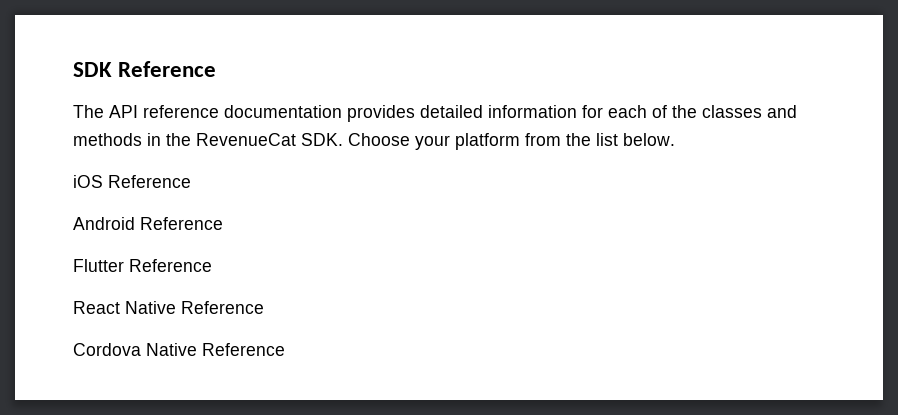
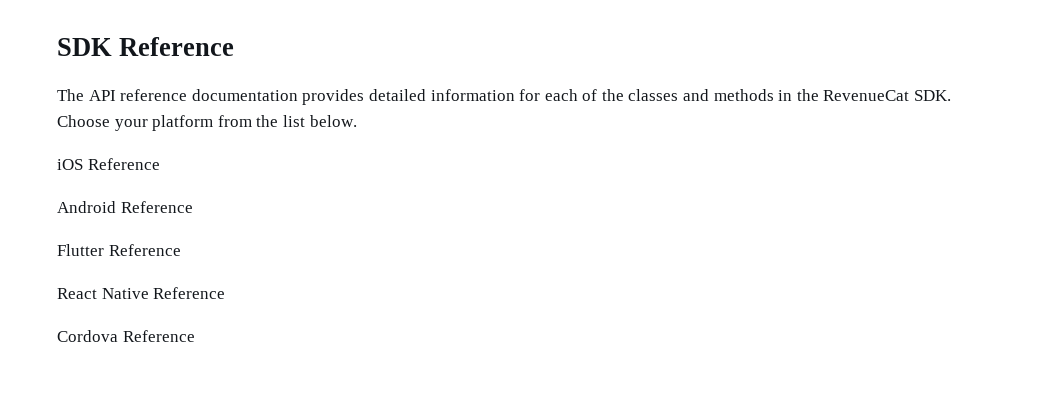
- Cordova Native Reference
+ Cordova Reference

